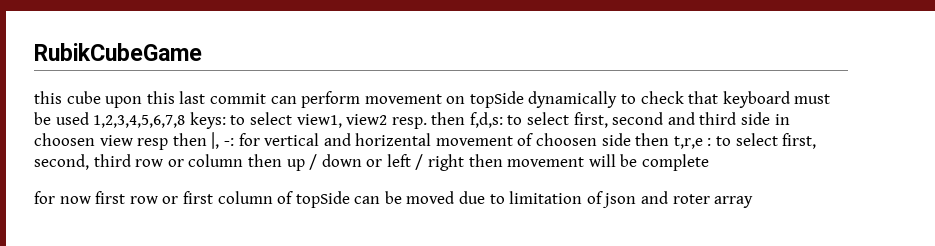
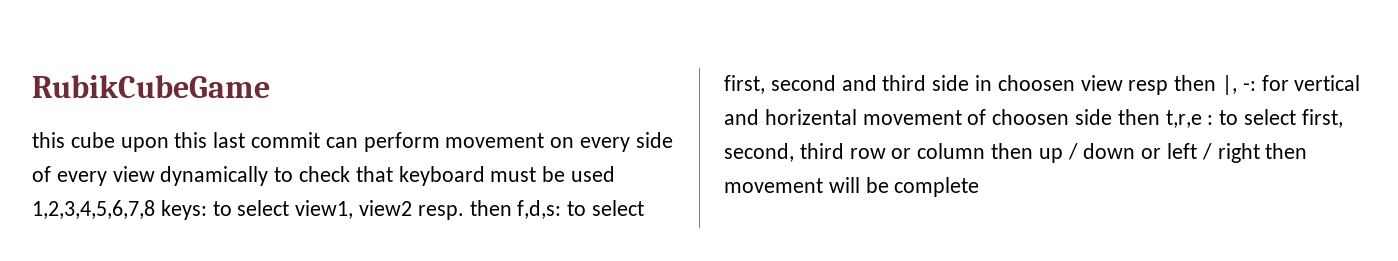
- this cube upon this last commit can perform movement on topSide dynamically to check that keyboard must be used 1,2,3,4,5,6,7,8 keys:
+ this cube upon this last commit can perform movement on every side of every view dynamically to check that keyboard must be used 1,2,3,4,5,6,7,8 keys:
- for now first row or first column of topSide can be moved due to limitation of json and roter array

